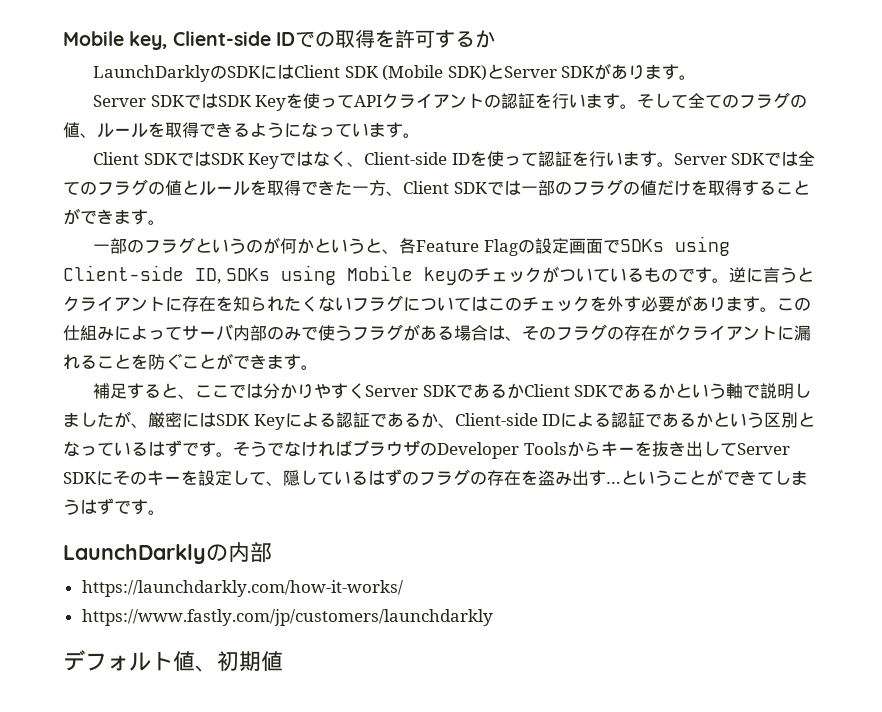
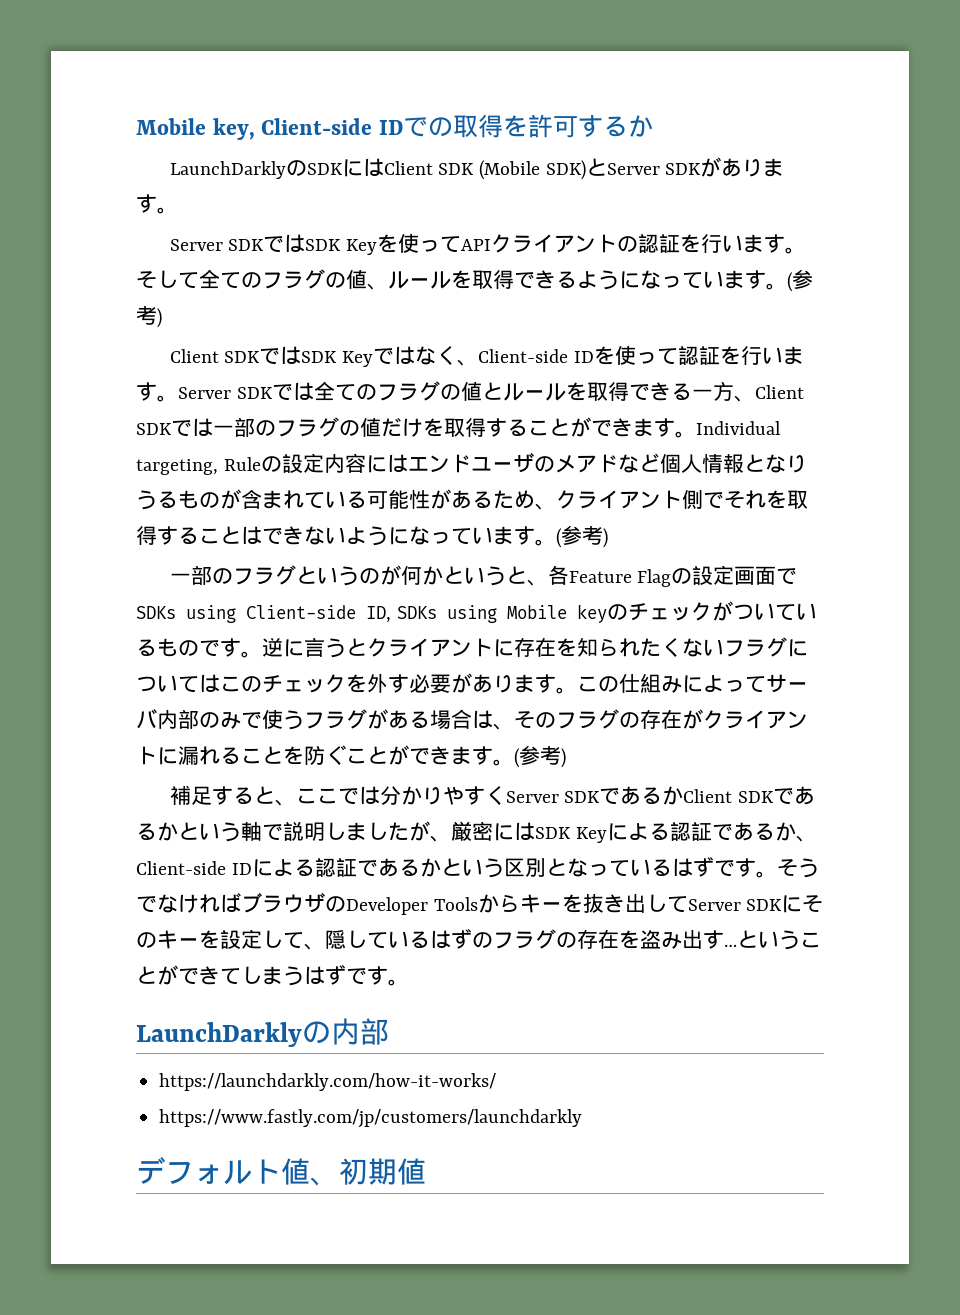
- そして全てのフラグの値、ルールを取得できるようになっています。
+ そして全てのフラグの値、ルールを取得できるようになっています。(参考)
- Server SDKでは全てのフラグの値とルールを取得できた一方、Client SDKでは一部のフラグの値だけを取得することができます。
+ Server SDKでは全てのフラグの値とルールを取得できる一方、Client SDKでは一部のフラグの値だけを取得することができます。Individual targeting, Ruleの設定内容にはエンドユーザのメアドなど個人情報となりうるものが含まれている可能性があるため、クライアント側でそれを取得することはできないようになっています。(参考)
- この仕組みによってサーバ内部のみで使うフラグがある場合は、そのフラグの存在がクライアントに漏れることを防ぐことができます。
+ この仕組みによってサーバ内部のみで使うフラグがある場合は、そのフラグの存在がクライアントに漏れることを防ぐことができます。(参考)

